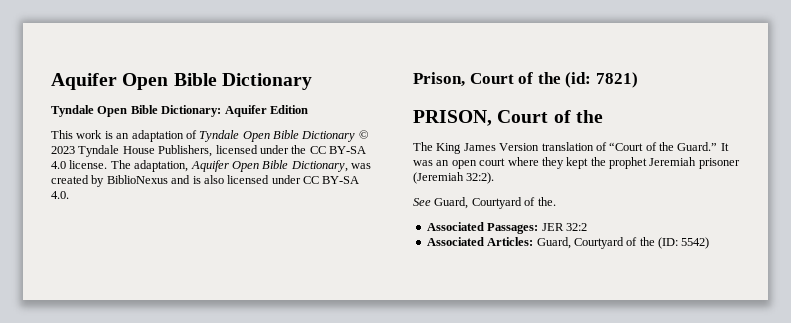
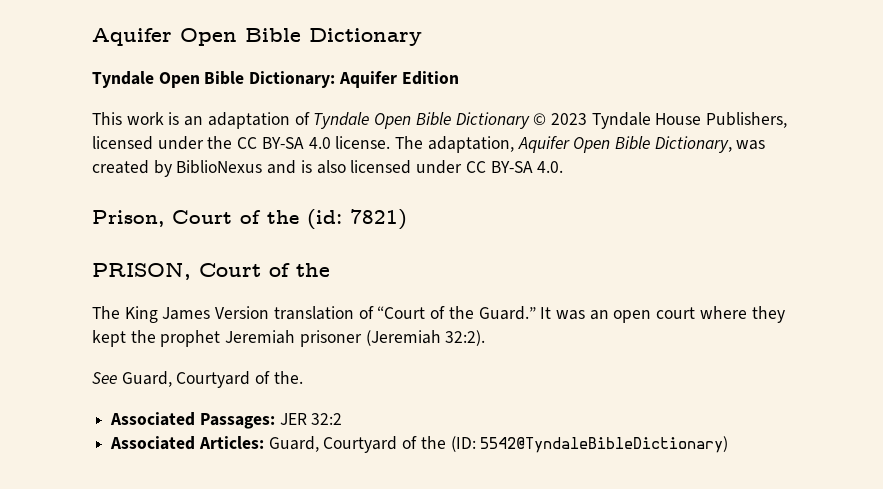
- Associated Articles: Guard, Courtyard of the (ID: 5542)
+ Associated Articles: Guard, Courtyard of the (ID: 5542@TyndaleBibleDictionary)

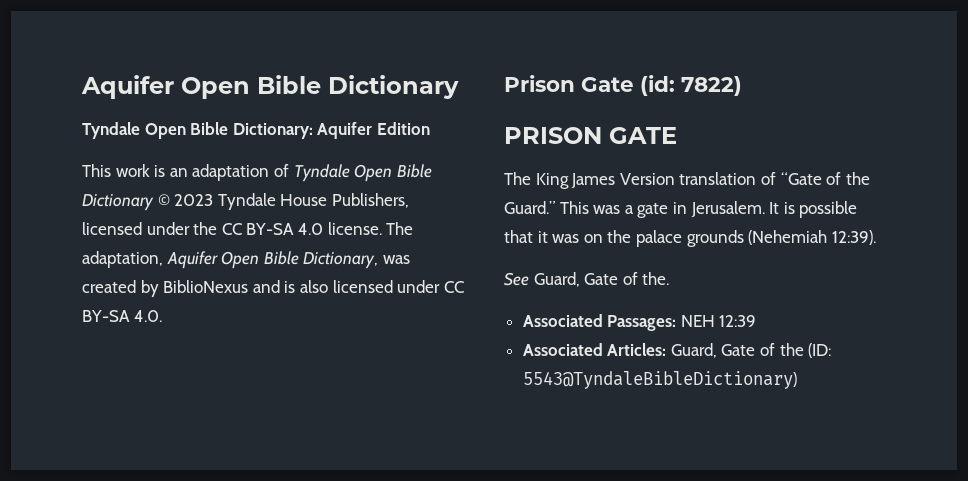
- Prison, Court of the (id: 7821)
- PRISON, Court of the
+ Prison Gate (id: 7822)
+ PRISON GATE
- The King James Version translation of “Court of the Guard.”
+ The King James Version translation of “Gate of the Guard.”
- It was an open court where they kept the prophet Jeremiah prisoner (Jeremiah 32:2).
+ This was a gate in Jerusalem. It is possible that it was on the palace grounds (Nehemiah 12:39).
- See Guard, Courtyard of the.
+ See Guard, Gate of the.
- Associated Passages: JER 32:2
+ Associated Passages: NEH 12:39
- Associated Articles: Guard, Courtyard of the (ID: 5542@TyndaleBibleDictionary)
+ Associated Articles: Guard, Gate of the (ID: 5543@TyndaleBibleDictionary)

